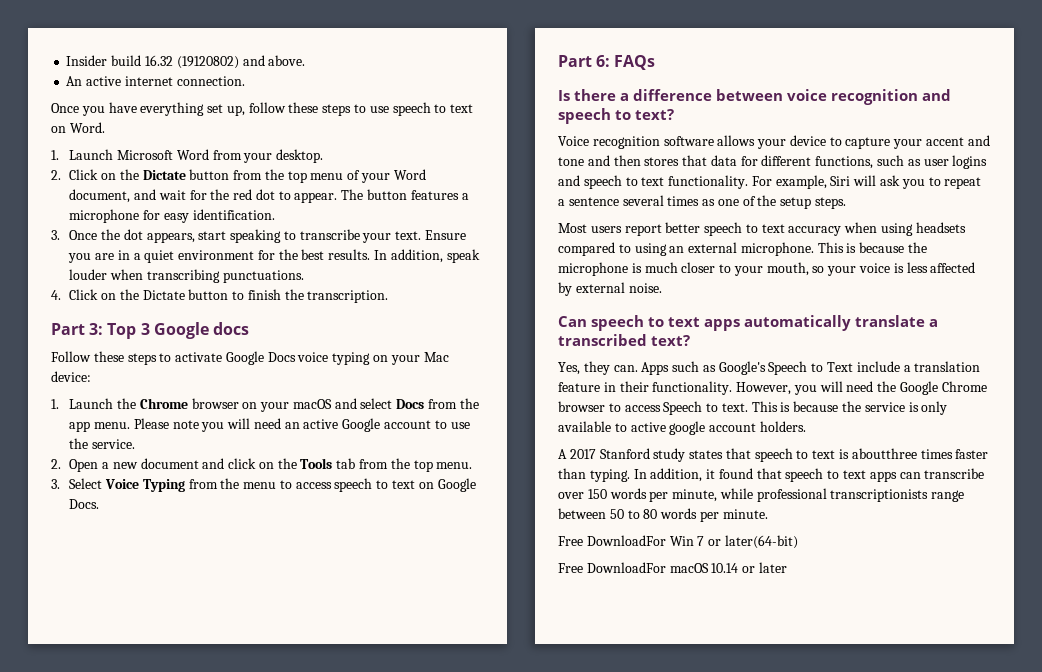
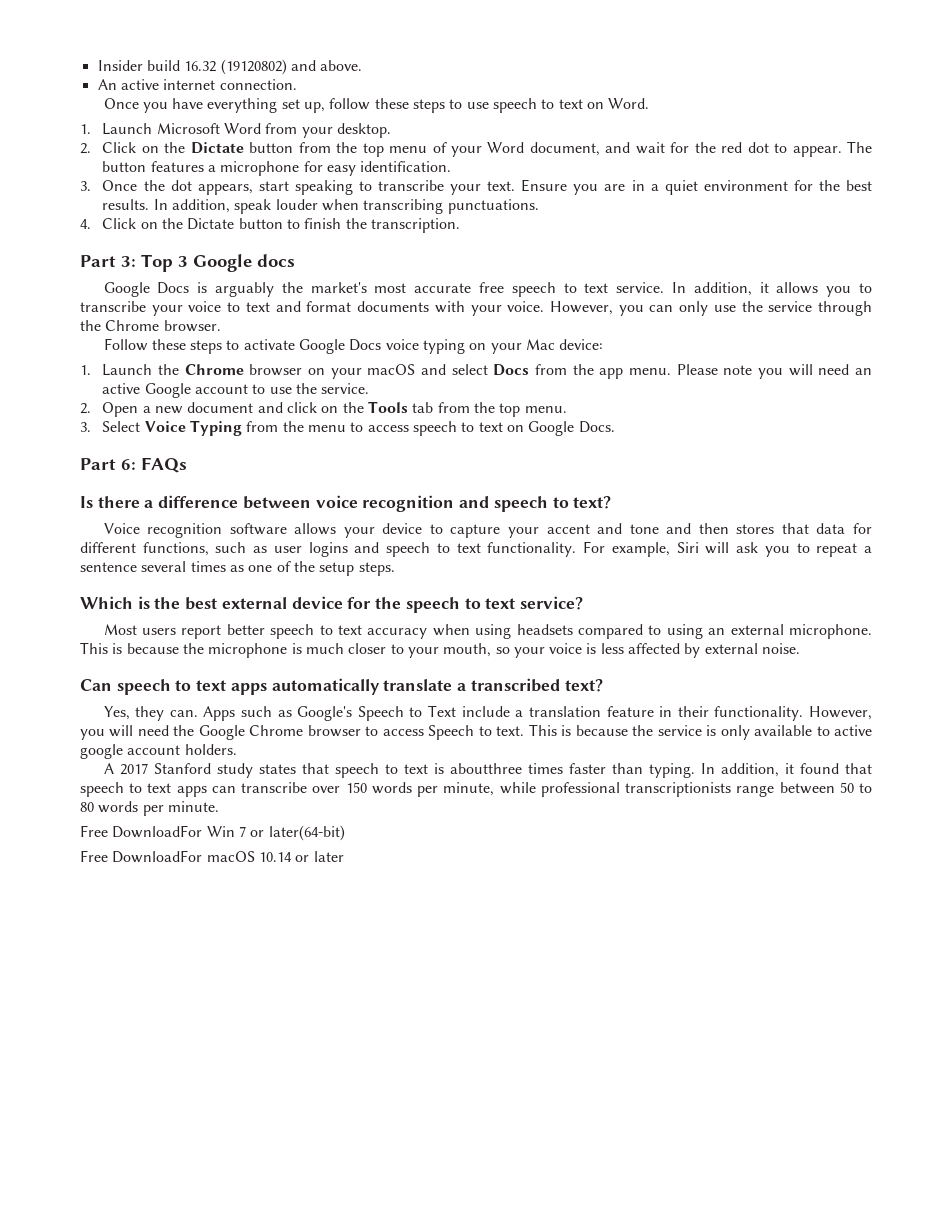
+ Google Docs is arguably the market's most accurate free speech to text service. In addition, it allows you to transcribe your voice to text and format documents with your voice. However, you can only use the service through the Chrome browser.
+ Which is the best external device for the speech to text service?

